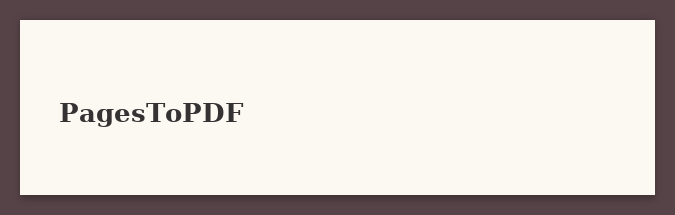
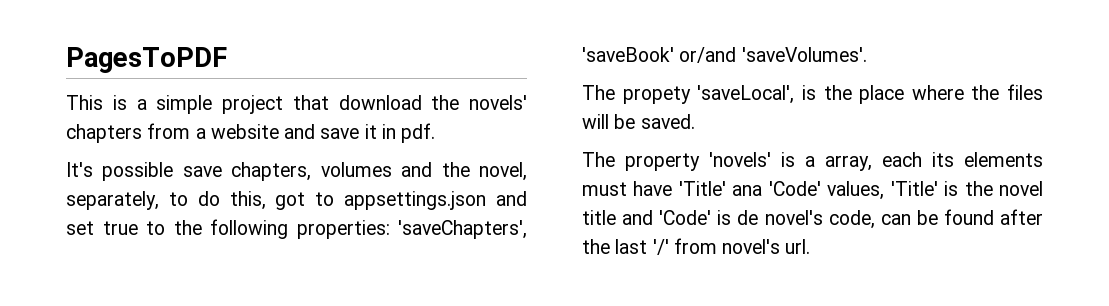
+ This is a simple project that download the novels' chapters from a website and save it in pdf.
+ It's possible save chapters, volumes and the novel, separately, to do this, got to appsettings.json and set true to the following properties: 'saveChapters', 'saveBook' or/and 'saveVolumes'.
+ The propety 'saveLocal', is the place where the files will be saved.
+ The property 'novels' is a array, each its elements must have 'Title' ana 'Code' values, 'Title' is the novel title and 'Code' is de novel's code, can be found after the last '/' from novel's url.

